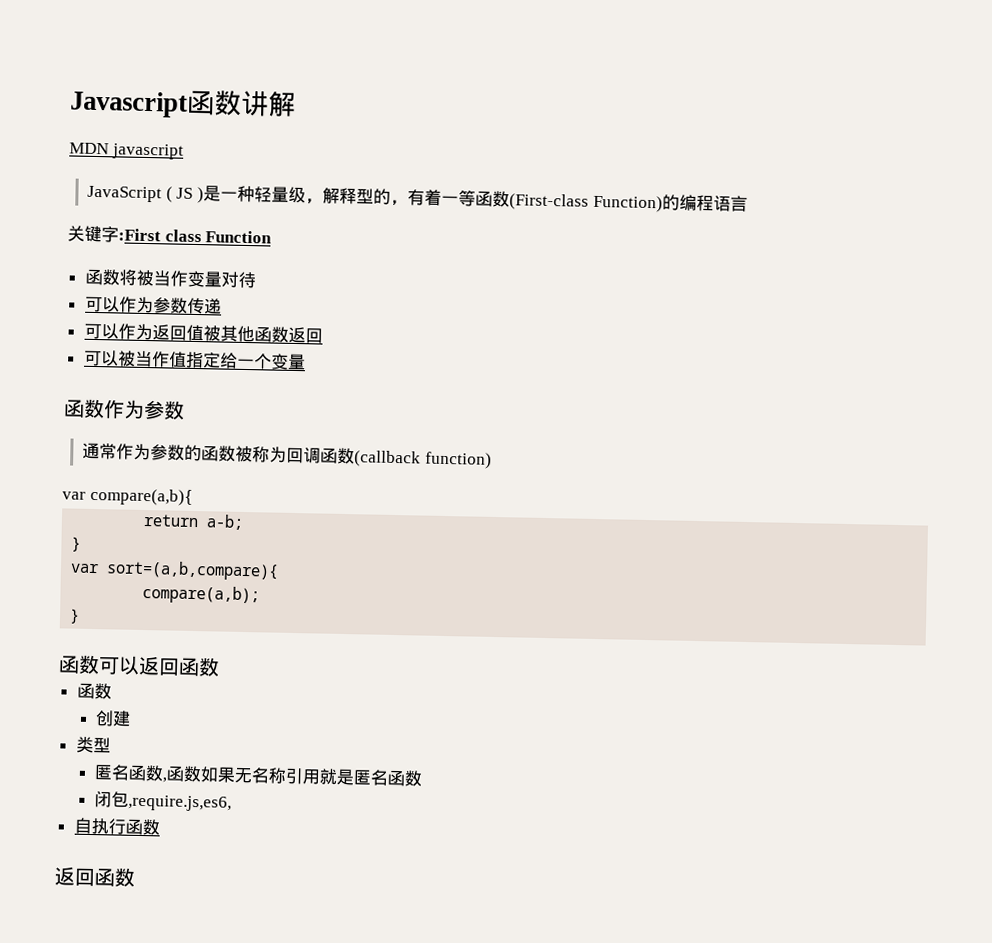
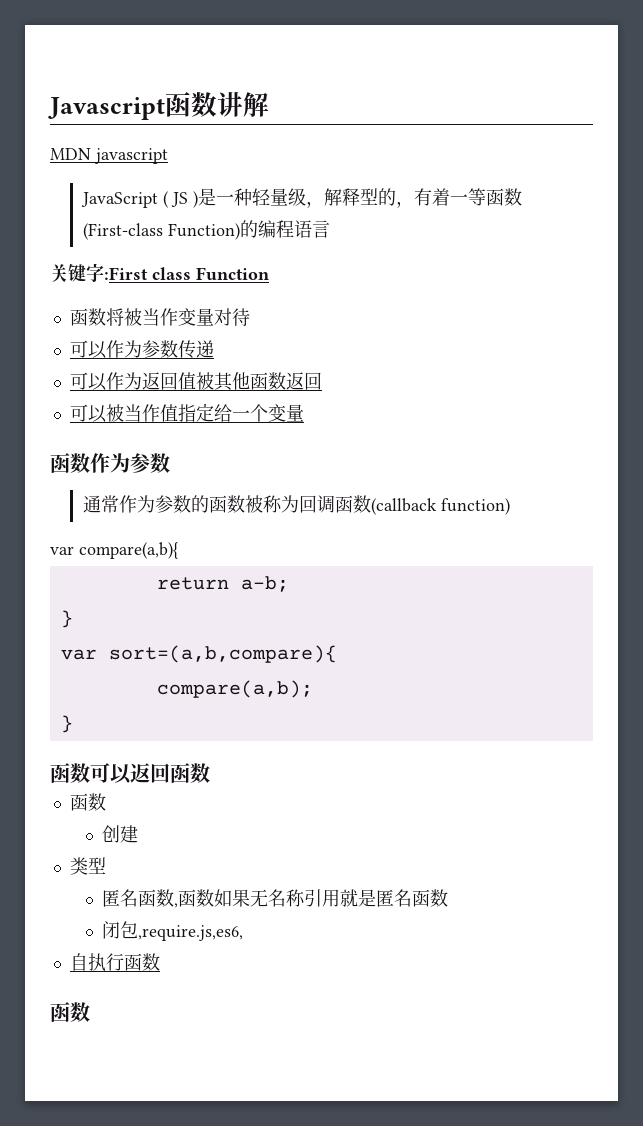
  自执行函数
- 返回函数
+ 函数

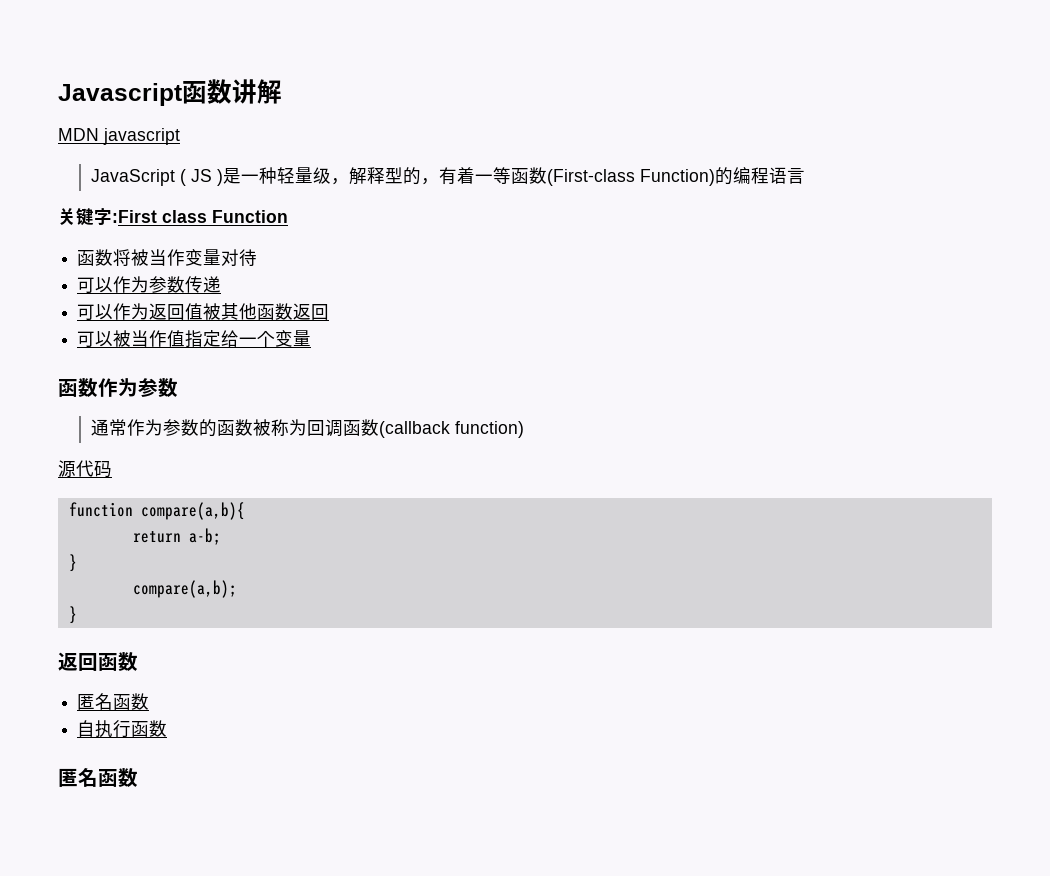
- var compare(a,b){
+ 源代码
+ function compare(a,b){
- var sort=(a,b,compare){
- 函数可以返回函数
- 函数
- 创建
- 类型
- 匿名函数,函数如果无名称引用就是匿名函数
- 闭包,require.js,es6,
+ 返回函数
+ 匿名函数
  自执行函数
- 函数
+ 匿名函数

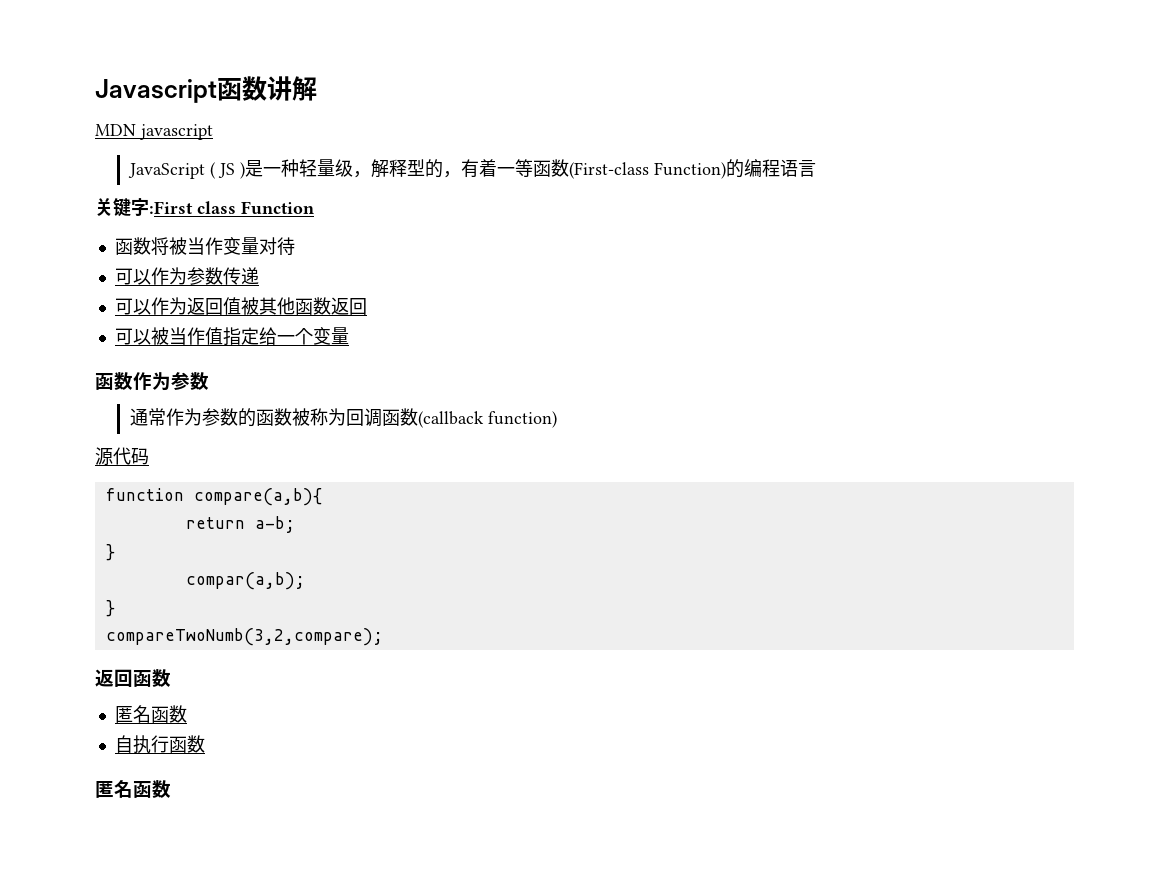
- compare(a,b);
+ compar(a,b);
  }
+ compareTwoNumb(3,2,compare);

